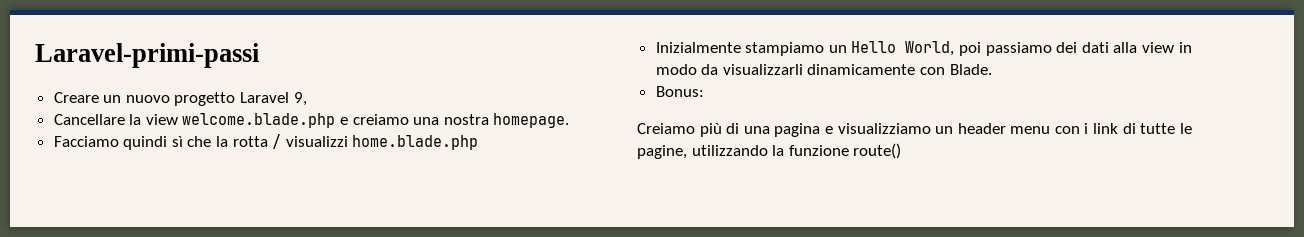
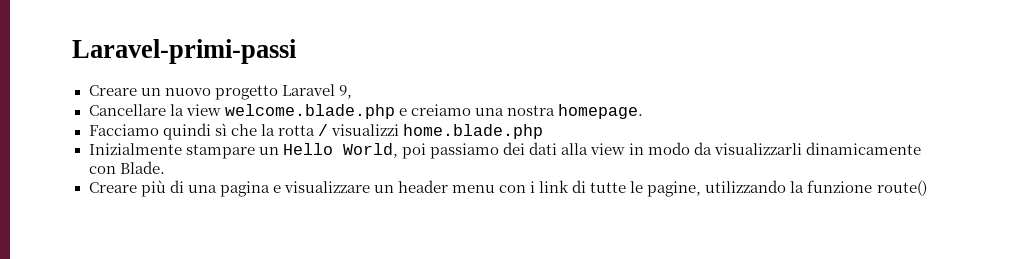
- Inizialmente stampiamo un Hello World, poi passiamo dei dati alla view in modo da visualizzarli dinamicamente con Blade.
+ Inizialmente stampare un Hello World, poi passiamo dei dati alla view in modo da visualizzarli dinamicamente con Blade.
- Bonus:
- Creiamo più di una pagina e visualizziamo un header menu con i link di tutte le pagine, utilizzando la funzione route()
+ Creare più di una pagina e visualizzare un header menu con i link di tutte le pagine, utilizzando la funzione route()

